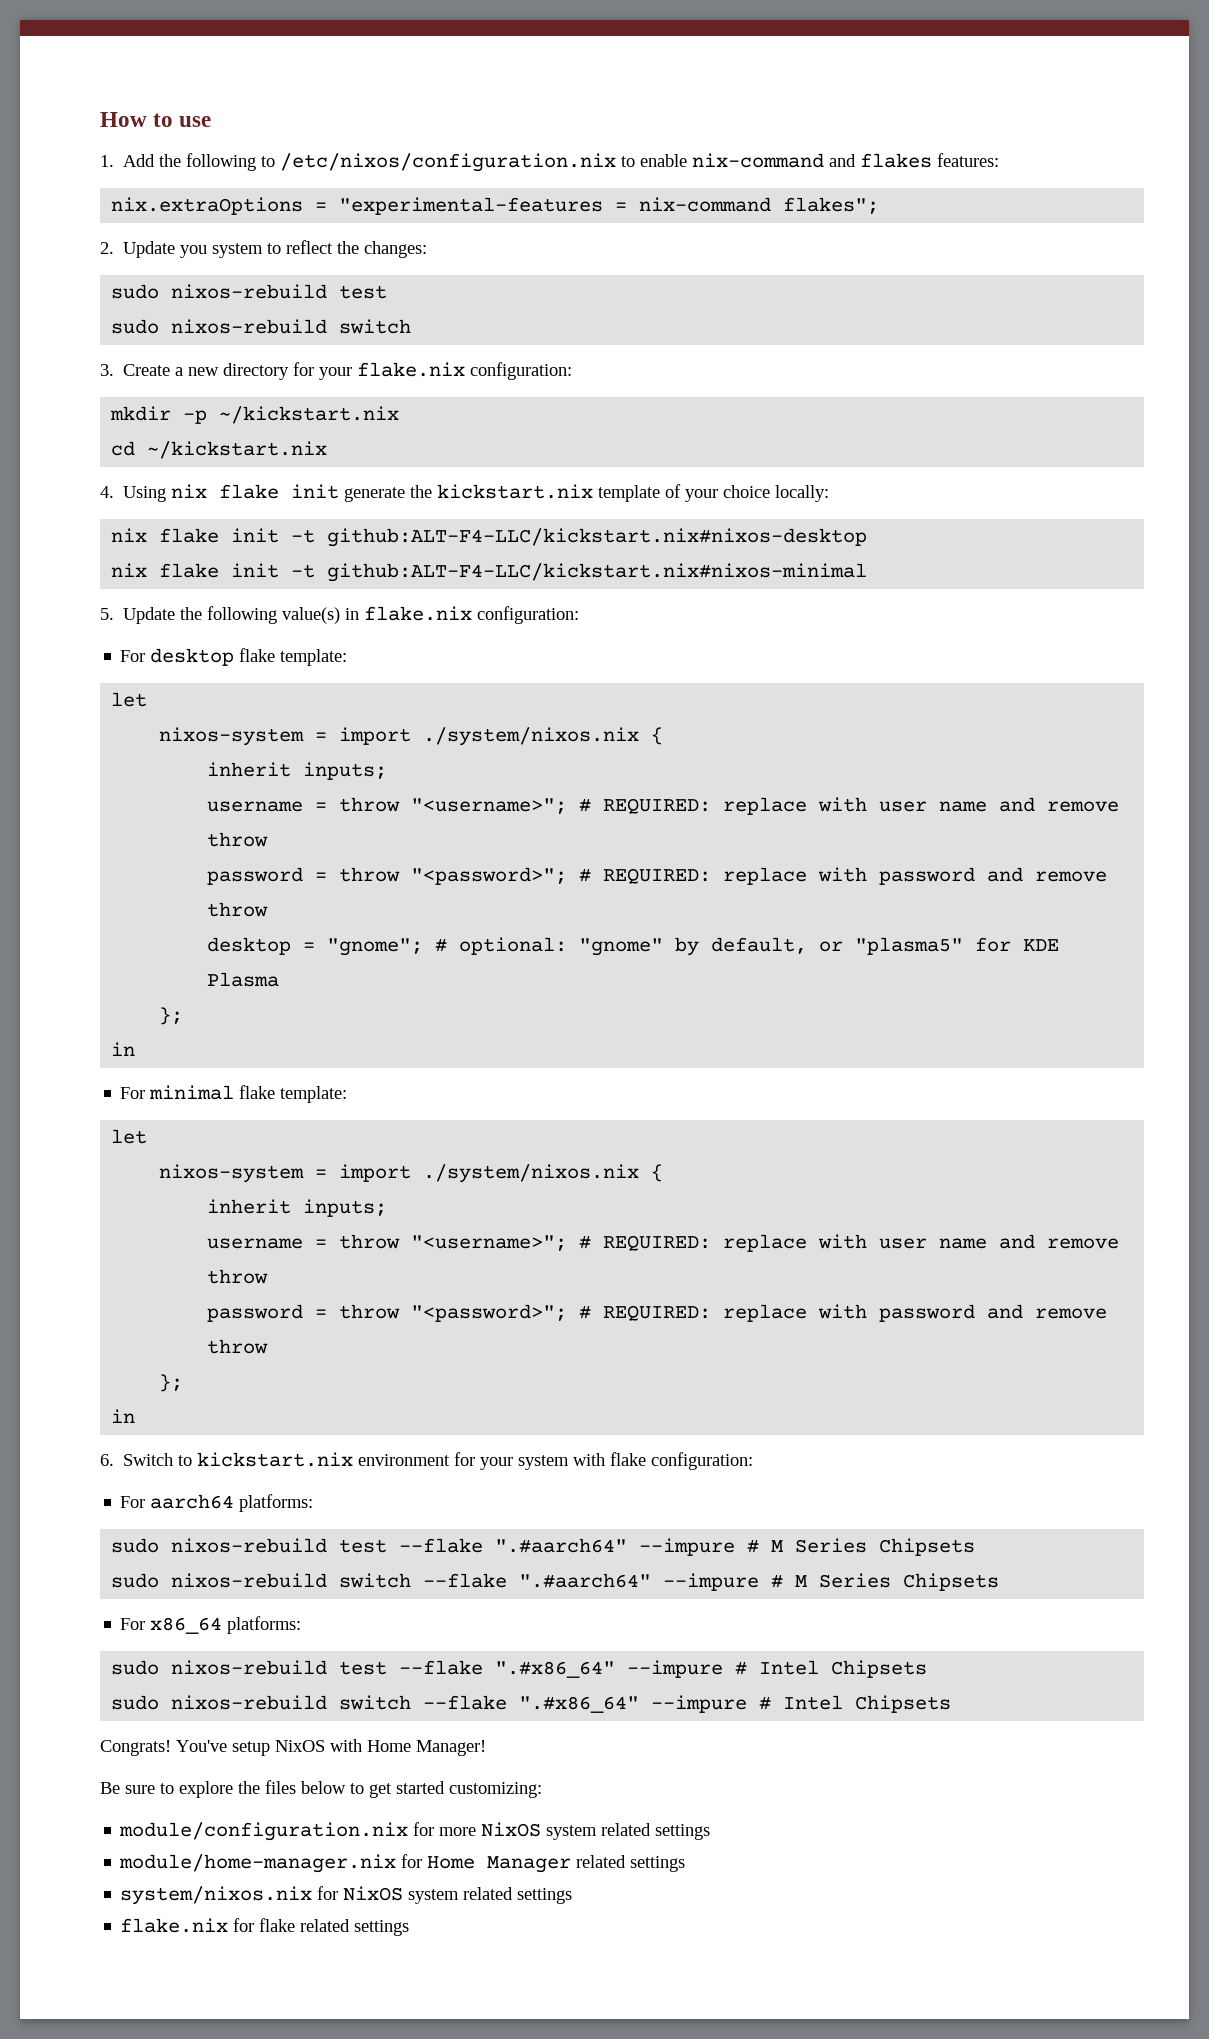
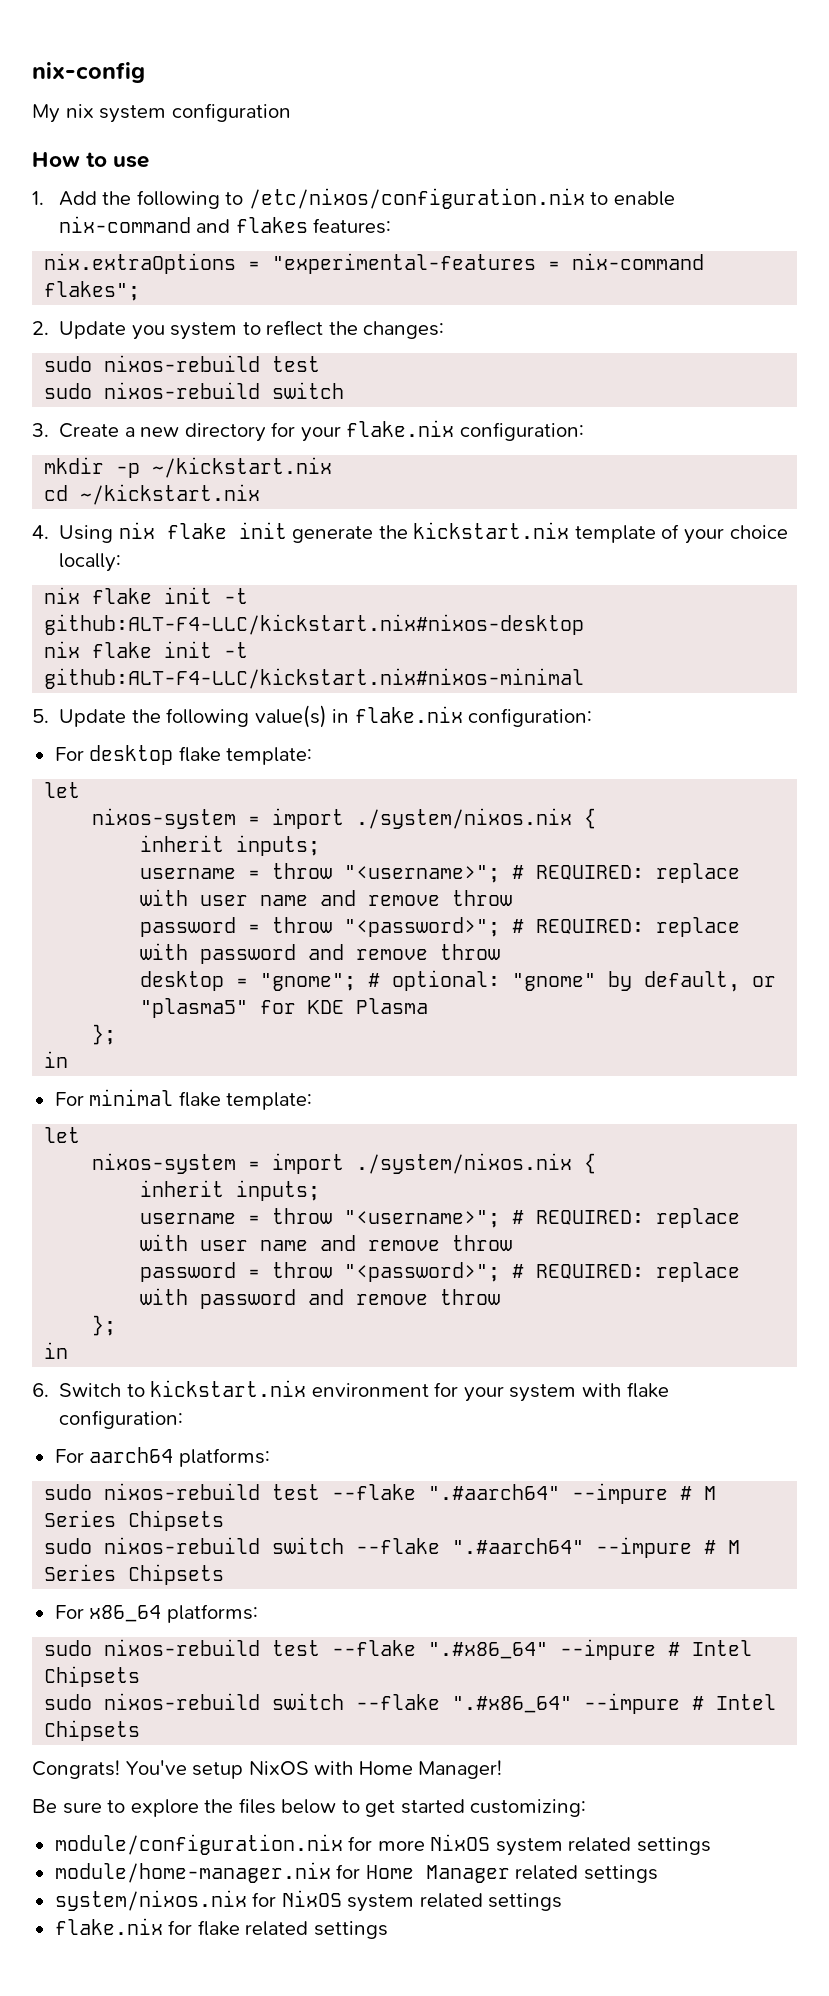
+ nix-config
+ My nix system configuration

